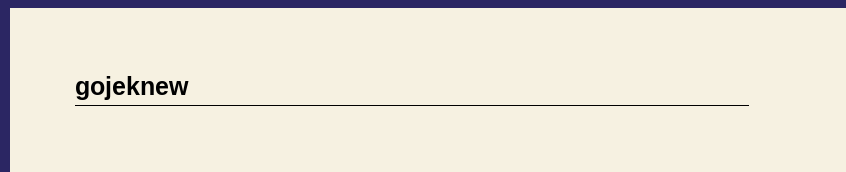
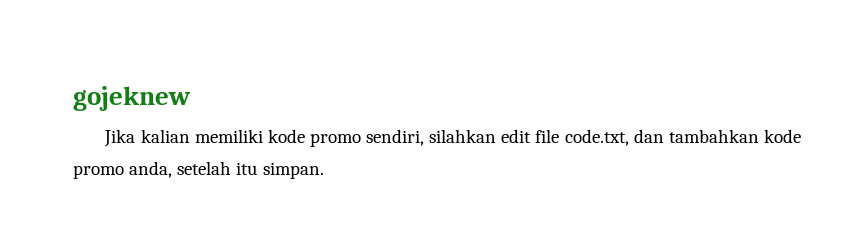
+ Jika kalian memiliki kode promo sendiri, silahkan edit file code.txt, dan tambahkan kode promo anda, setelah itu simpan.

